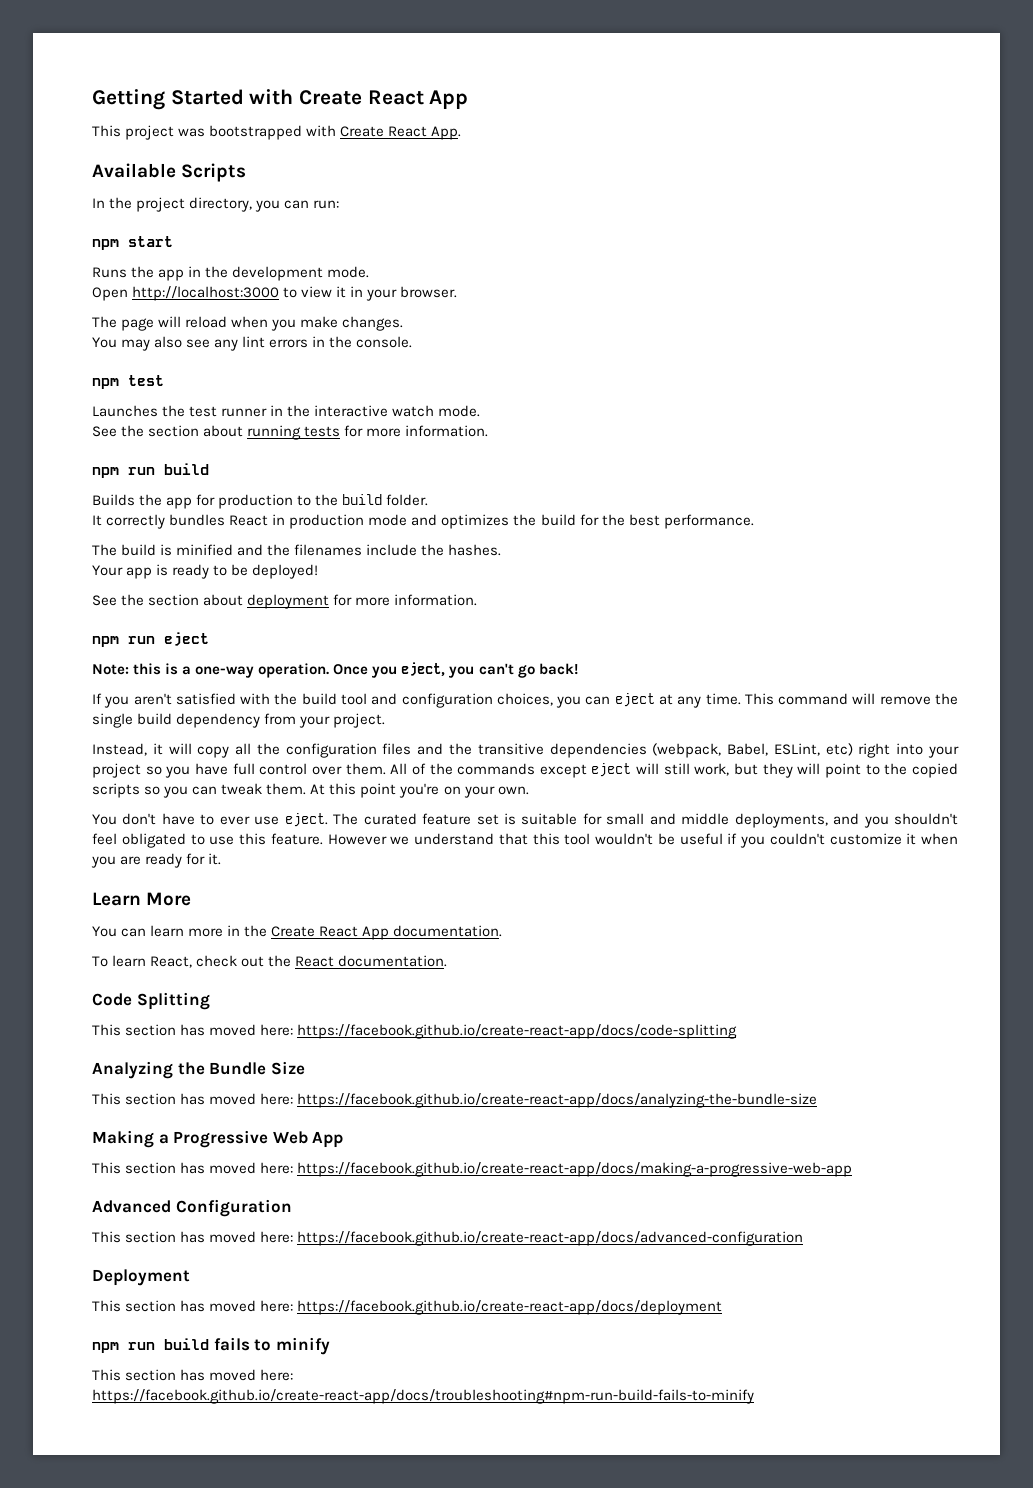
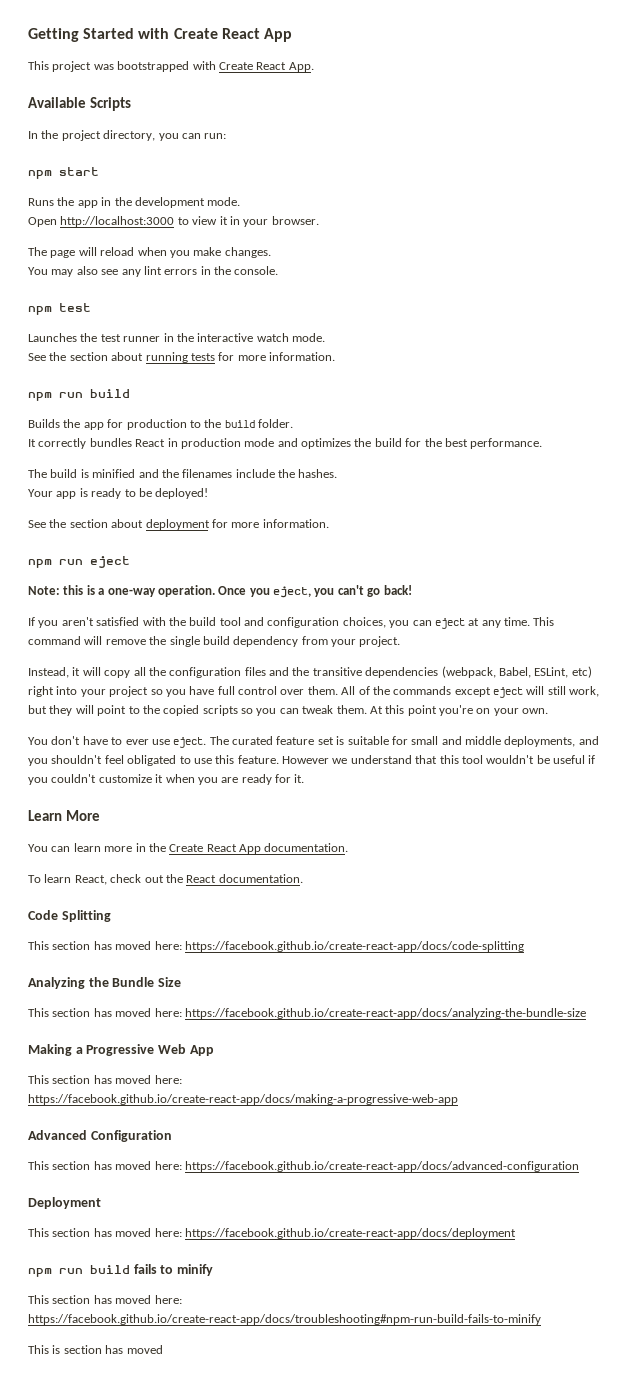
+ This is section has moved

